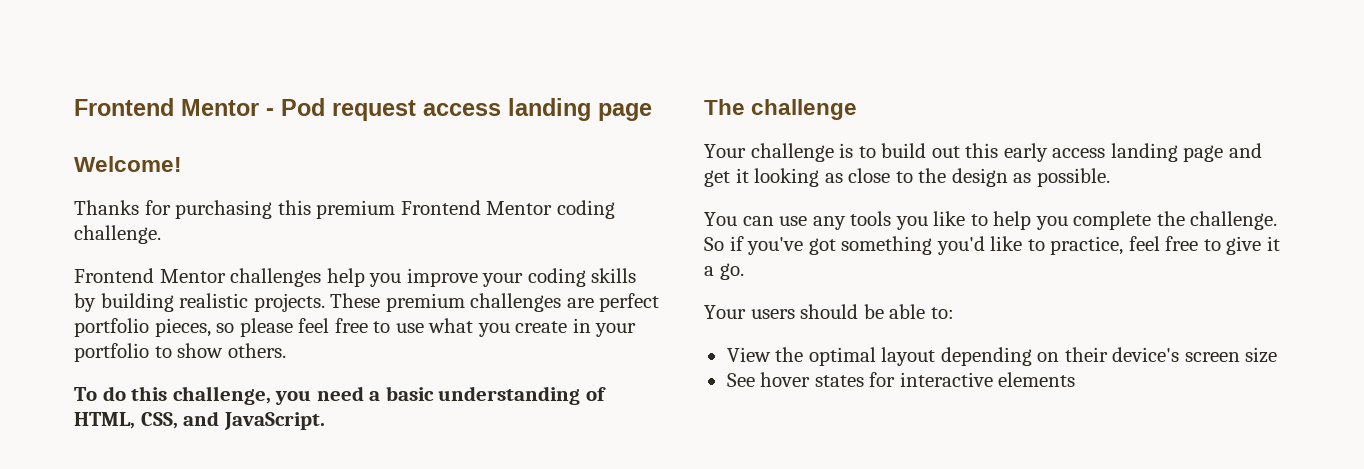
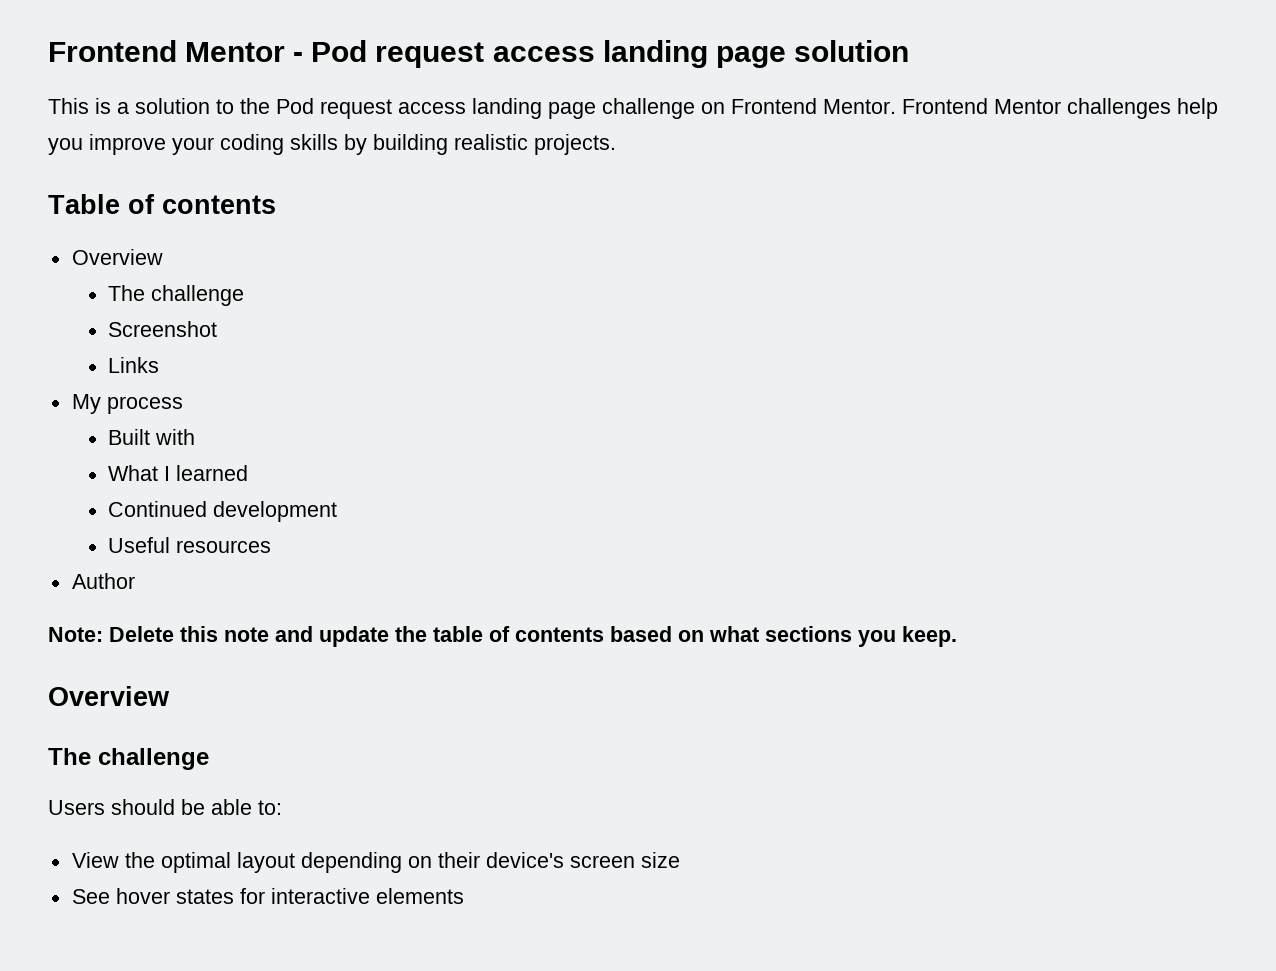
- Frontend Mentor - Pod request access landing page
- Welcome!
- Thanks for purchasing this premium Frontend Mentor coding challenge.
- Frontend Mentor challenges help you improve your coding skills by building realistic projects. These premium challenges are perfect portfolio pieces, so please feel free to use what you create in your portfolio to show others.
- To do this challenge, you need a basic understanding of HTML, CSS, and JavaScript.
+ Frontend Mentor - Pod request access landing page solution
+ This is a solution to the Pod request access landing page challenge on Frontend Mentor. Frontend Mentor challenges help you improve your coding skills by building realistic projects.
+ Table of contents
+ Overview
  The challenge
- Your challenge is to build out this early access landing page and get it looking as close to the design as possible.
- You can use any tools you like to help you complete the challenge. So if you've got something you'd like to practice, feel free to give it a go.
- Your users should be able to:
+ Screenshot
+ Links
+ My process
+ Built with
+ What I learned
+ Continued development
+ Useful resources
+ Author
+ Note: Delete this note and update the table of contents based on what sections you keep.
+ Overview
+ The challenge
+ Users should be able to:

